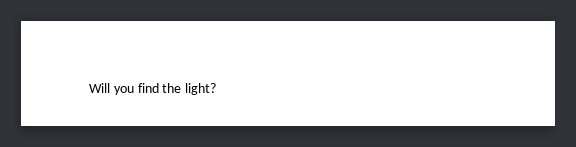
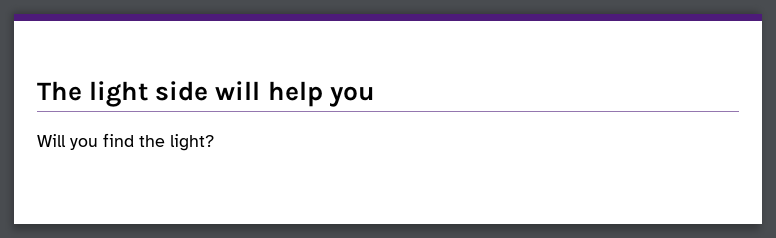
+ The light side will help you

